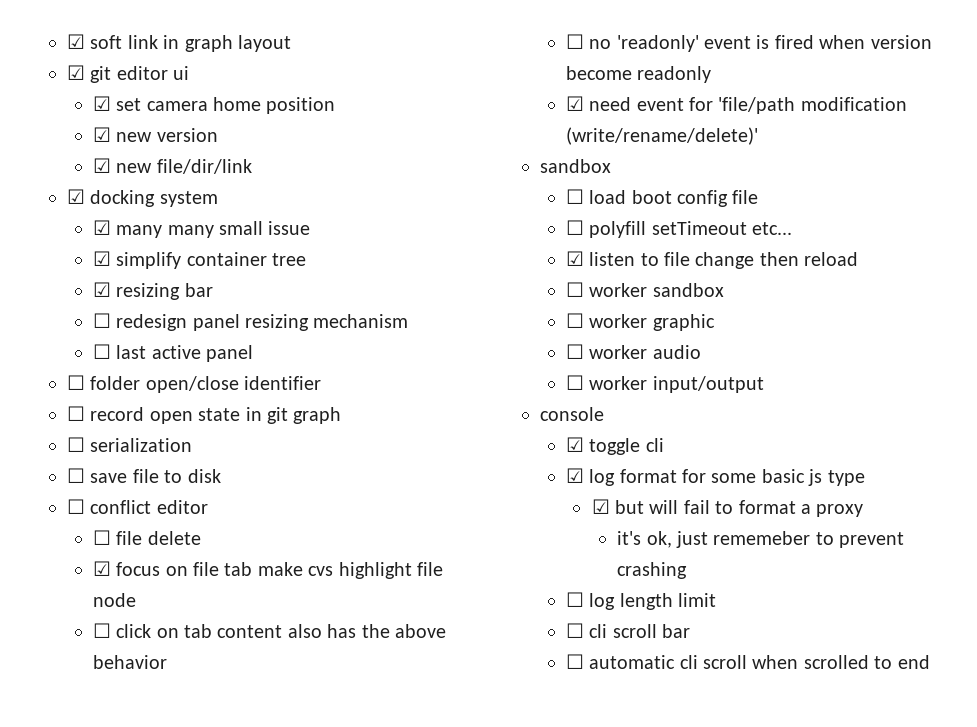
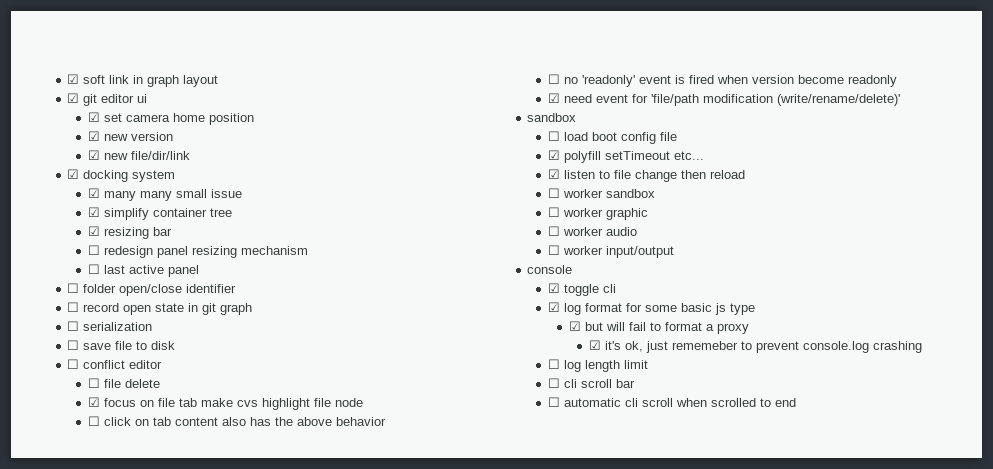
- ☐ polyfill setTimeout etc...
+ ☑ polyfill setTimeout etc...
- it's ok, just rememeber to prevent crashing
+ ☑ it's ok, just rememeber to prevent console.log crashing

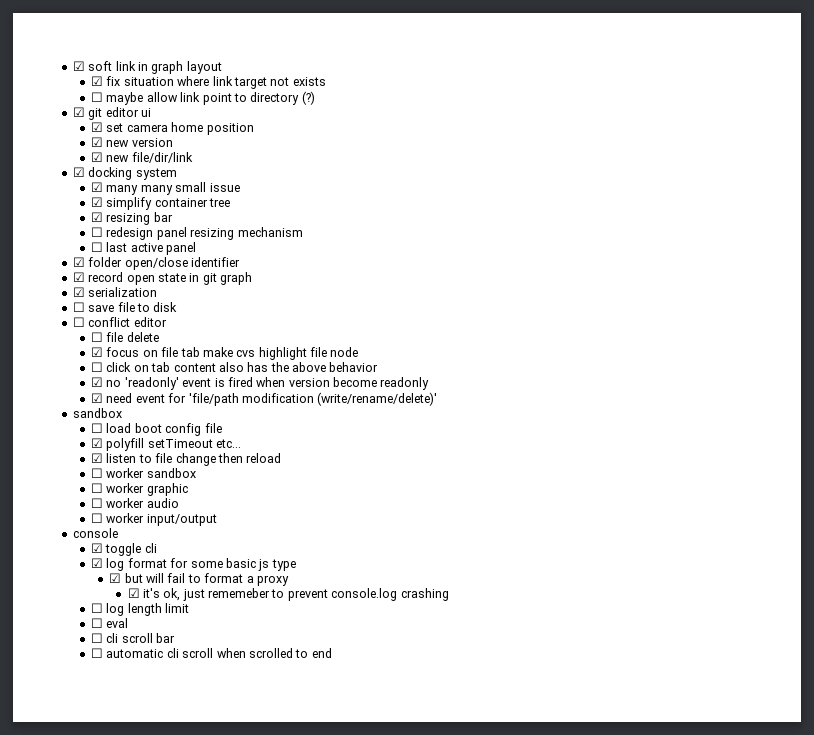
+ ☑ fix situation where link target not exists
+ ☐ maybe allow link point to directory (?)
- ☐ folder open/close identifier
+ ☑ folder open/close identifier
- ☐ record open state in git graph
+ ☑ record open state in git graph
- ☐ serialization
+ ☑ serialization
- ☐ no 'readonly' event is fired when version become readonly
+ ☑ no 'readonly' event is fired when version become readonly
+ ☐ eval

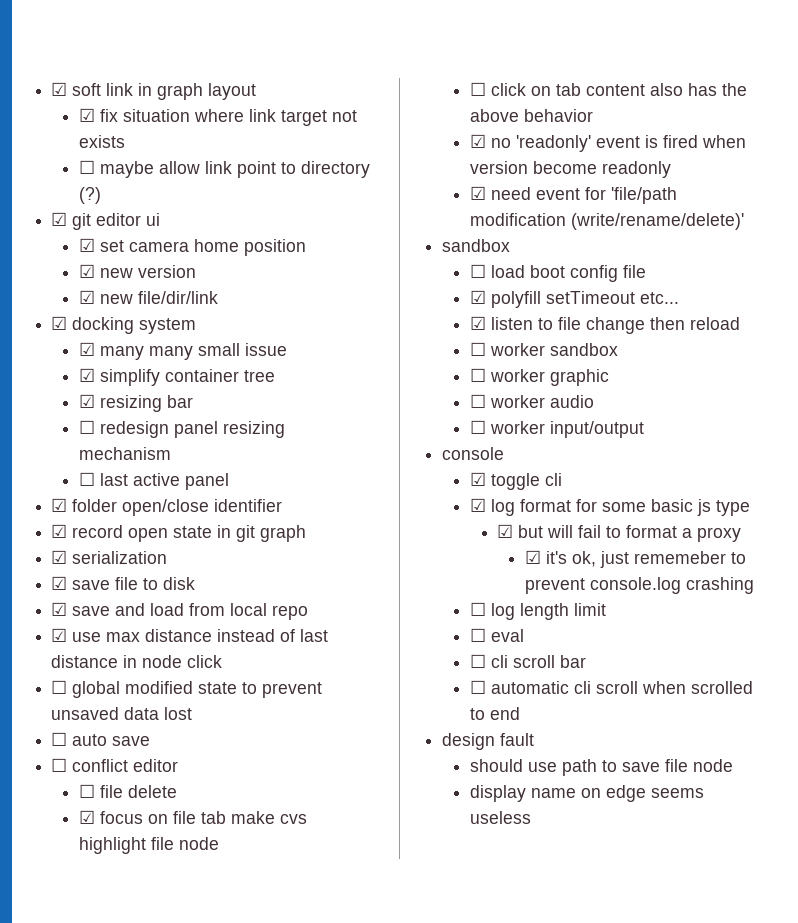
- ☐ save file to disk
+ ☑ save file to disk
+ ☑ save and load from local repo
+ ☑ use max distance instead of last distance in node click
+ ☐ global modified state to prevent unsaved data lost
+ ☐ auto save
+ design fault
+ should use path to save file node
+ display name on edge seems useless

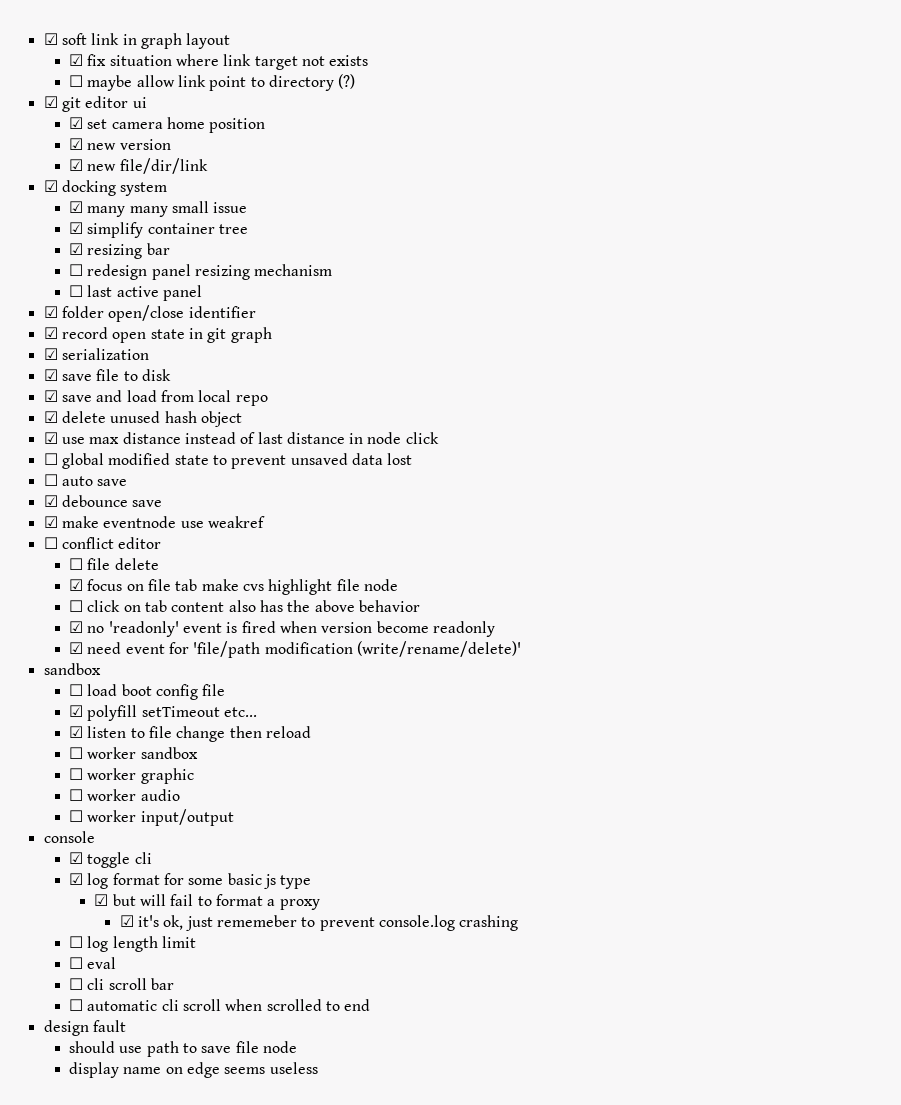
+ ☑ delete unused hash object
+ ☑ debounce save
+ ☑ make eventnode use weakref

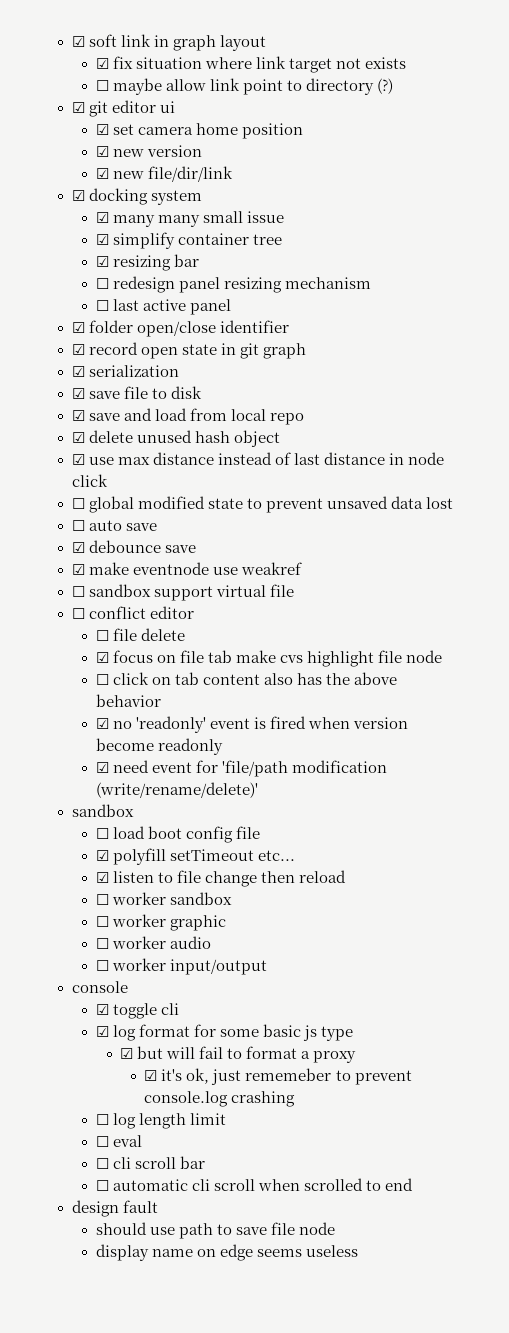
+ ☐ sandbox support virtual file

